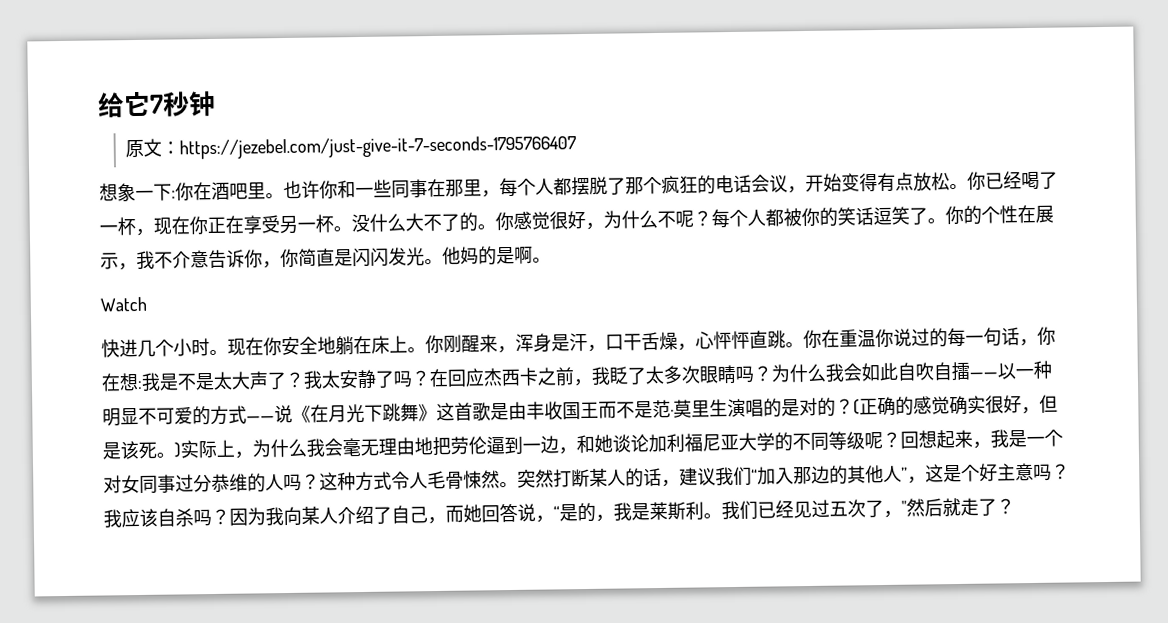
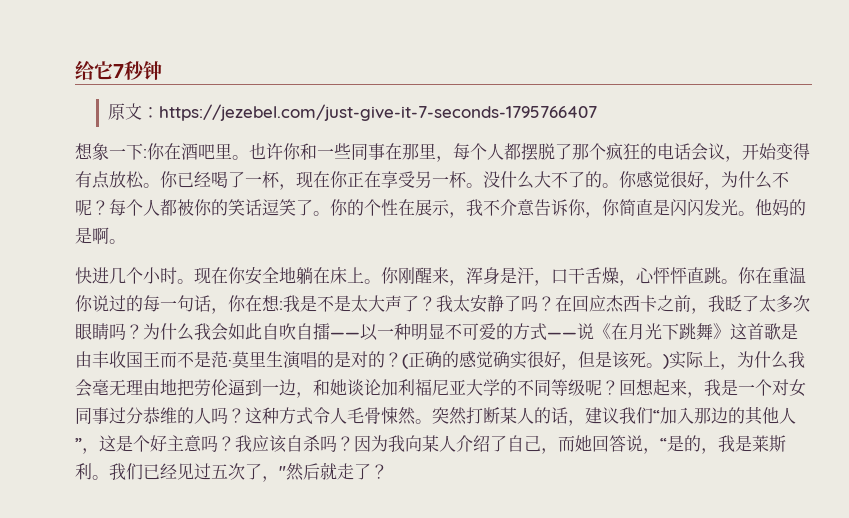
- Watch

